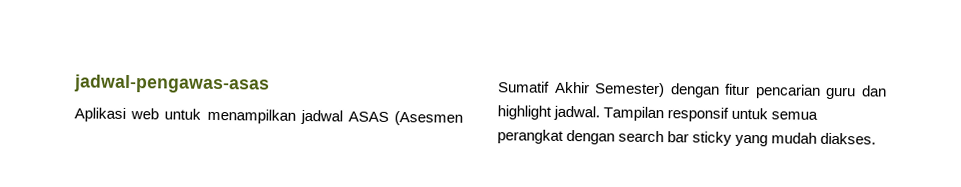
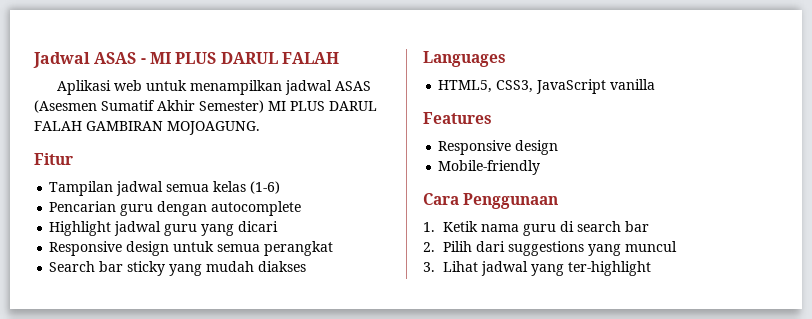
- jadwal-pengawas-asas
+ Jadwal ASAS - MI PLUS DARUL FALAH
- Aplikasi web untuk menampilkan jadwal ASAS (Asesmen Sumatif Akhir Semester) dengan fitur pencarian guru dan highlight jadwal. Tampilan responsif untuk semua perangkat dengan search bar sticky yang mudah diakses.
+ Aplikasi web untuk menampilkan jadwal ASAS (Asesmen Sumatif Akhir Semester) MI PLUS DARUL FALAH GAMBIRAN MOJOAGUNG.
+ Fitur
+ Tampilan jadwal semua kelas (1-6)
+ Pencarian guru dengan autocomplete
+ Highlight jadwal guru yang dicari
+ Responsive design untuk semua perangkat
+ Search bar sticky yang mudah diakses
+ Languages
+ HTML5, CSS3, JavaScript vanilla
+ Features
+ Responsive design
+ Mobile-friendly
+ Cara Penggunaan
+ 1. Ketik nama guru di search bar
+ 2. Pilih dari suggestions yang muncul
+ 3. Lihat jadwal yang ter-highlight

